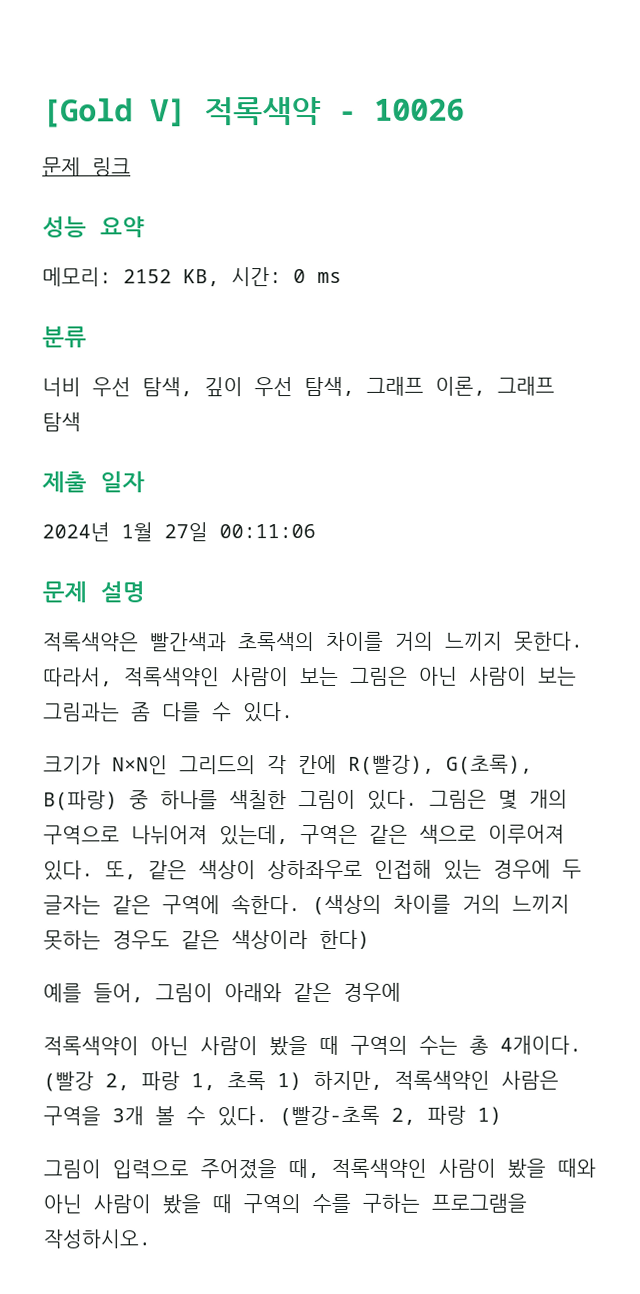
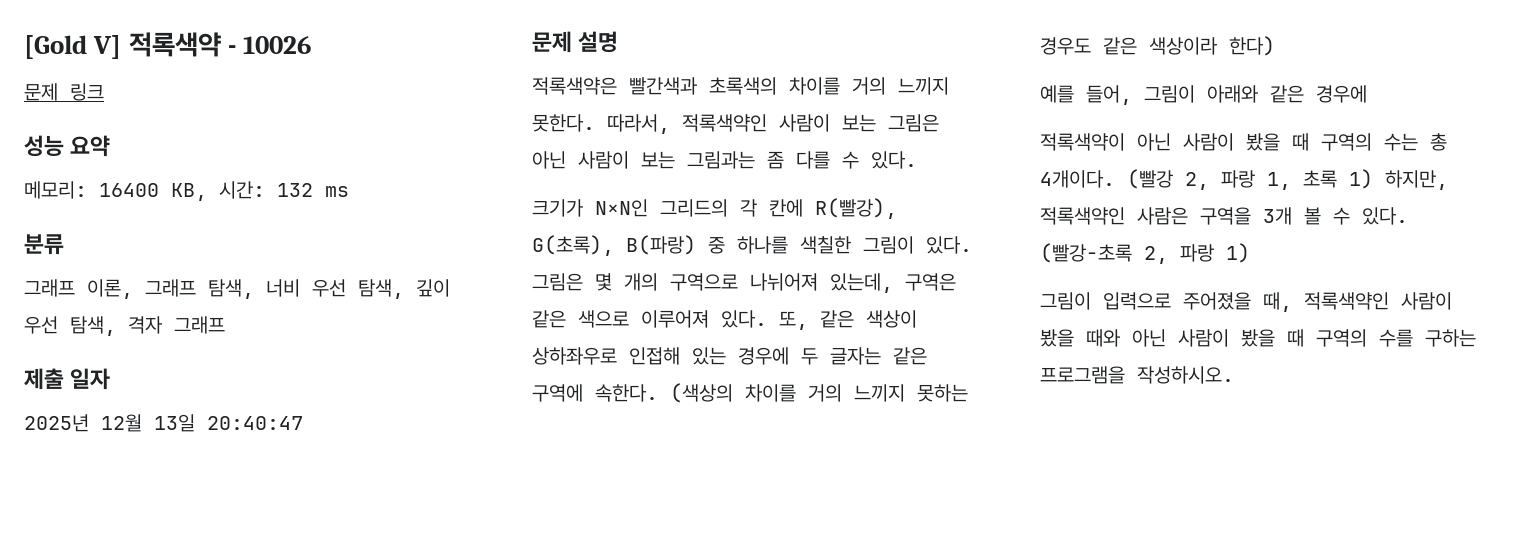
- 메모리: 2152 KB, 시간: 0 ms
+ 메모리: 16400 KB, 시간: 132 ms
- 너비 우선 탐색, 깊이 우선 탐색, 그래프 이론, 그래프 탐색
+ 그래프 이론, 그래프 탐색, 너비 우선 탐색, 깊이 우선 탐색, 격자 그래프
- 2024년 1월 27일 00:11:06
+ 2025년 12월 13일 20:40:47

